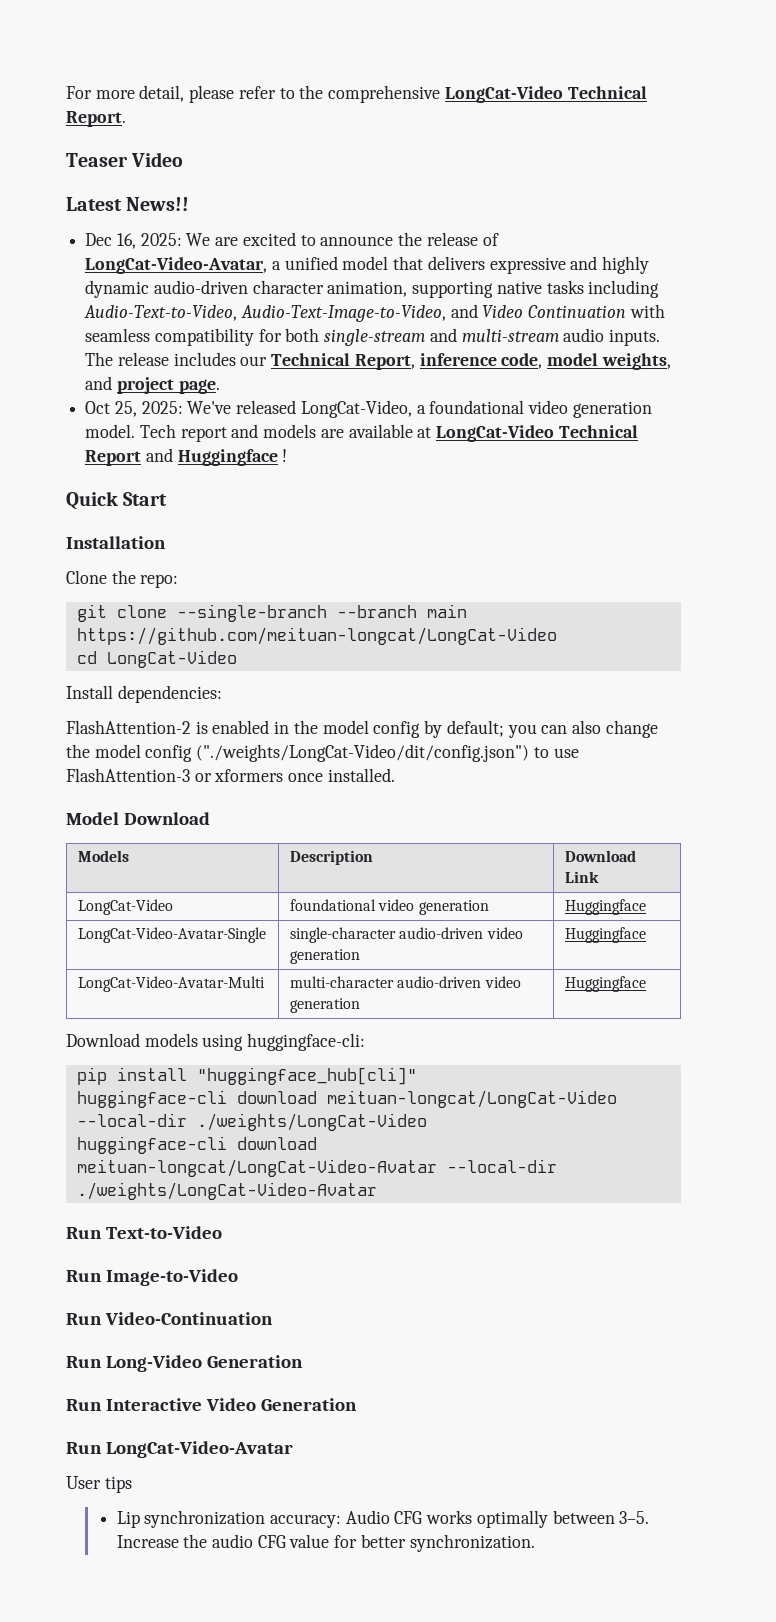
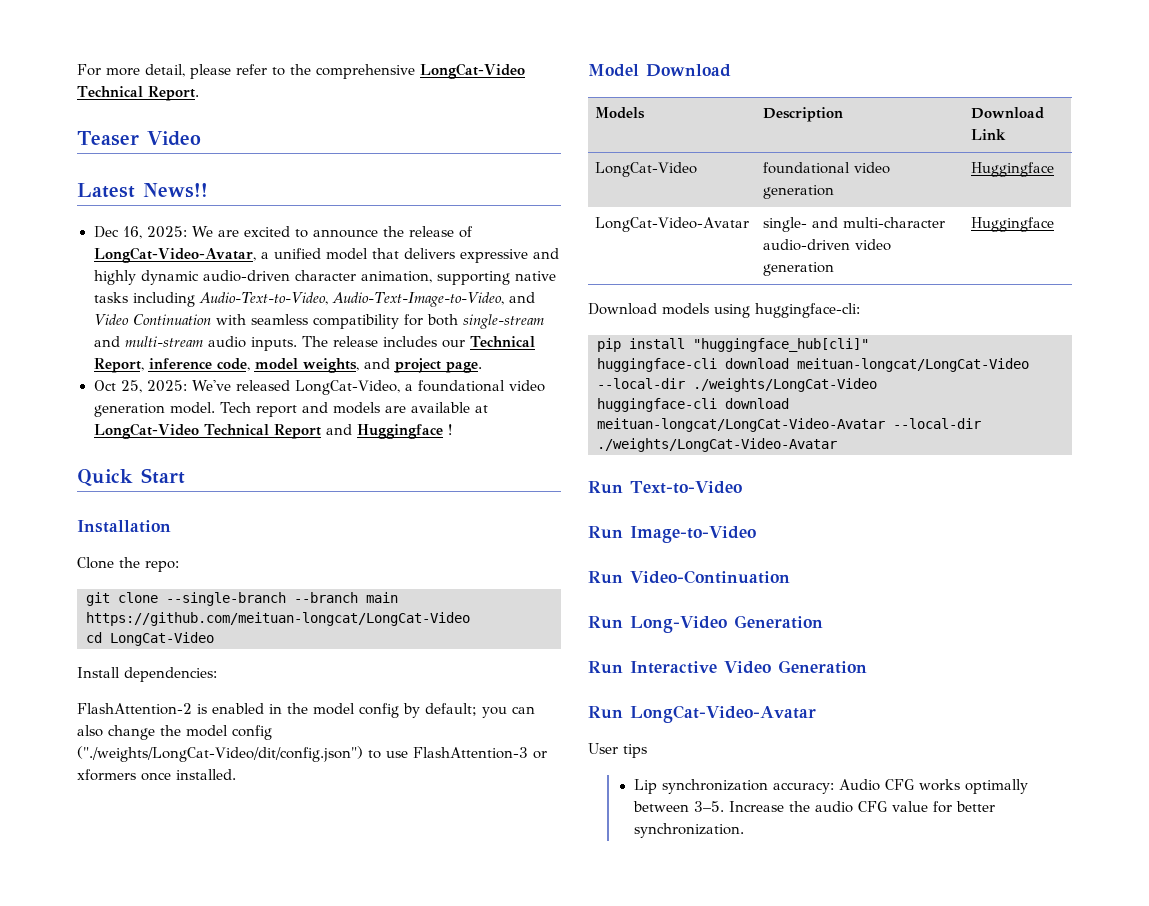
- LongCat-Video-Avatar-Single | single-character audio-driven video generation | Huggingface
- LongCat-Video-Avatar-Multi | multi-character audio-driven video generation | Huggingface
+ LongCat-Video-Avatar | single- and multi-character audio-driven video generation | Huggingface

